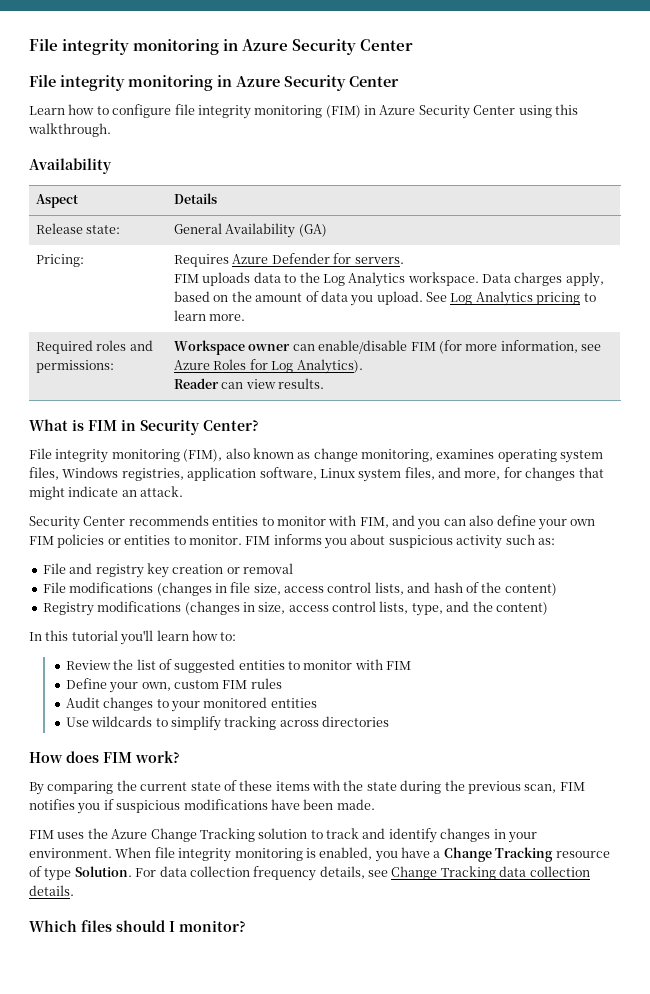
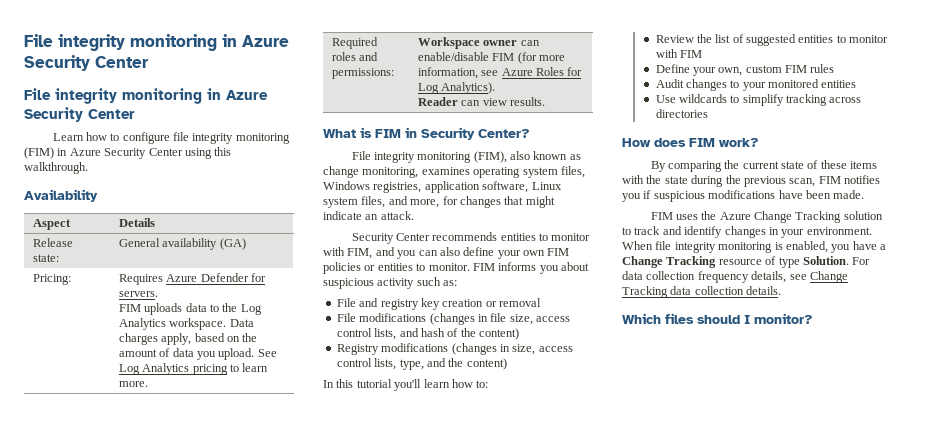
- Release state: | General Availability (GA)
+ Release state: | General availability (GA)

